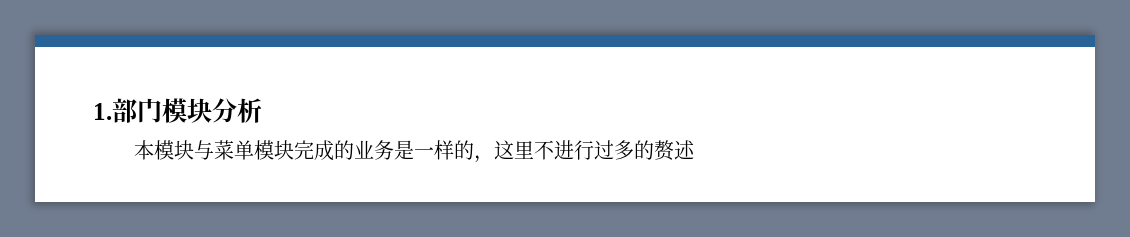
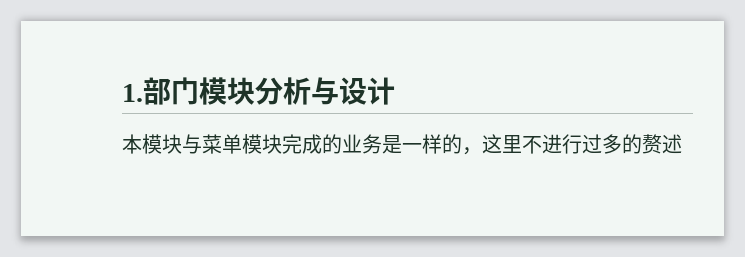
- 1.部门模块分析
+ 1.部门模块分析与设计

